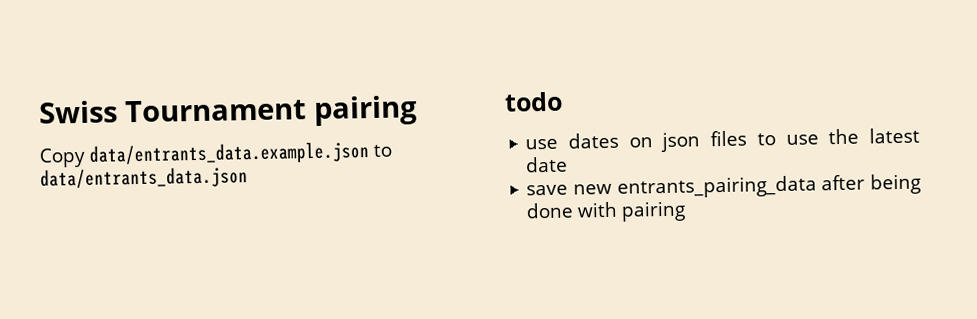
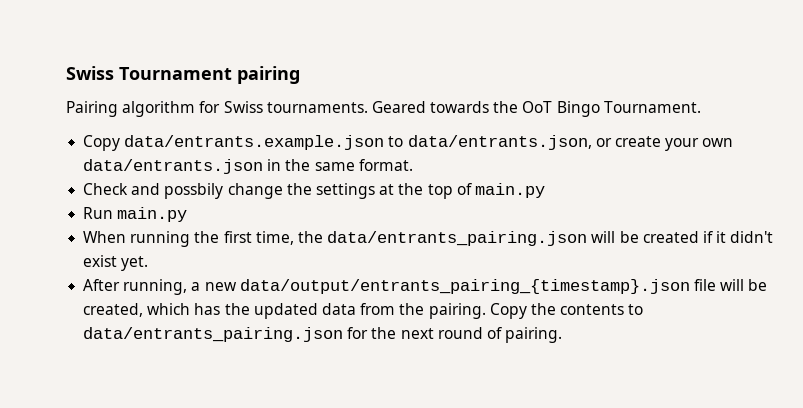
- Copy data/entrants_data.example.json to data/entrants_data.json
- todo
- use dates on json files to use the latest date
- save new entrants_pairing_data after being done with pairing
+ Pairing algorithm for Swiss tournaments. Geared towards the OoT Bingo Tournament.
+ Copy data/entrants.example.json to data/entrants.json, or create your own data/entrants.json in the same format.
+ Check and possbily change the settings at the top of main.py
+ Run main.py
+ When running the first time, the data/entrants_pairing.json will be created if it didn't exist yet.
+ After running, a new data/output/entrants_pairing_{timestamp}.json file will be created, which has the updated data from the pairing. Copy the contents to data/entrants_pairing.json for the next round of pairing.

